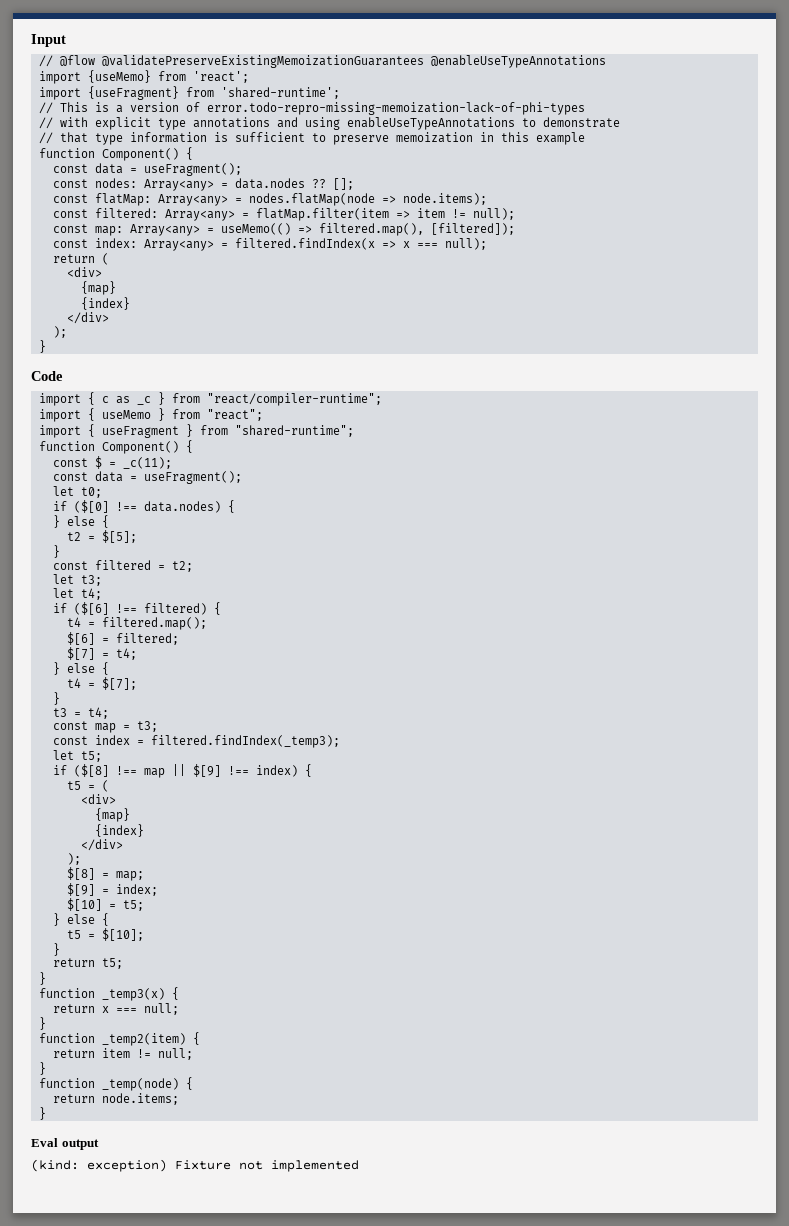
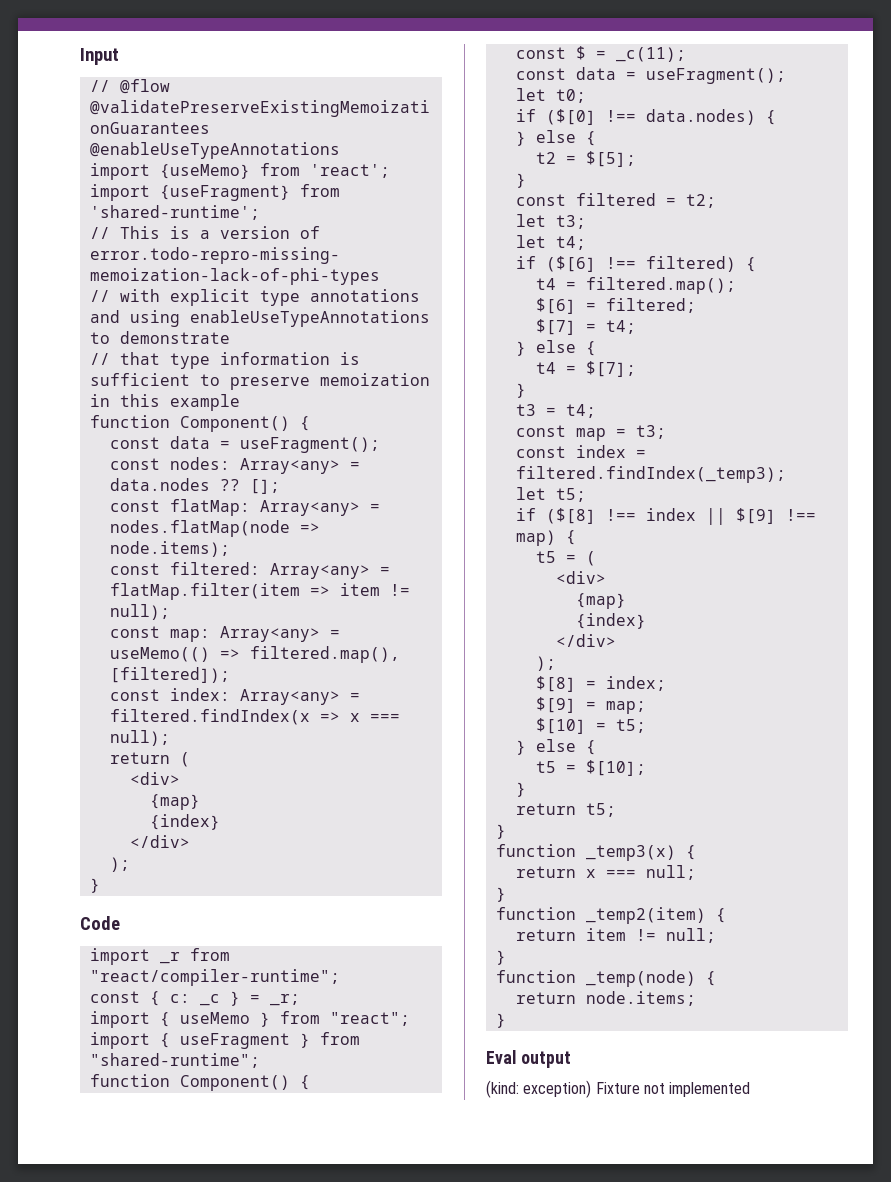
- import { c as _c } from "react/compiler-runtime";
+ import _r from "react/compiler-runtime";
+ const { c: _c } = _r;
- if ($[8] !== map || $[9] !== index) {
+ if ($[8] !== index || $[9] !== map) {
- $[8] = map;
+ $[8] = index;
- $[9] = index;
+ $[9] = map;

